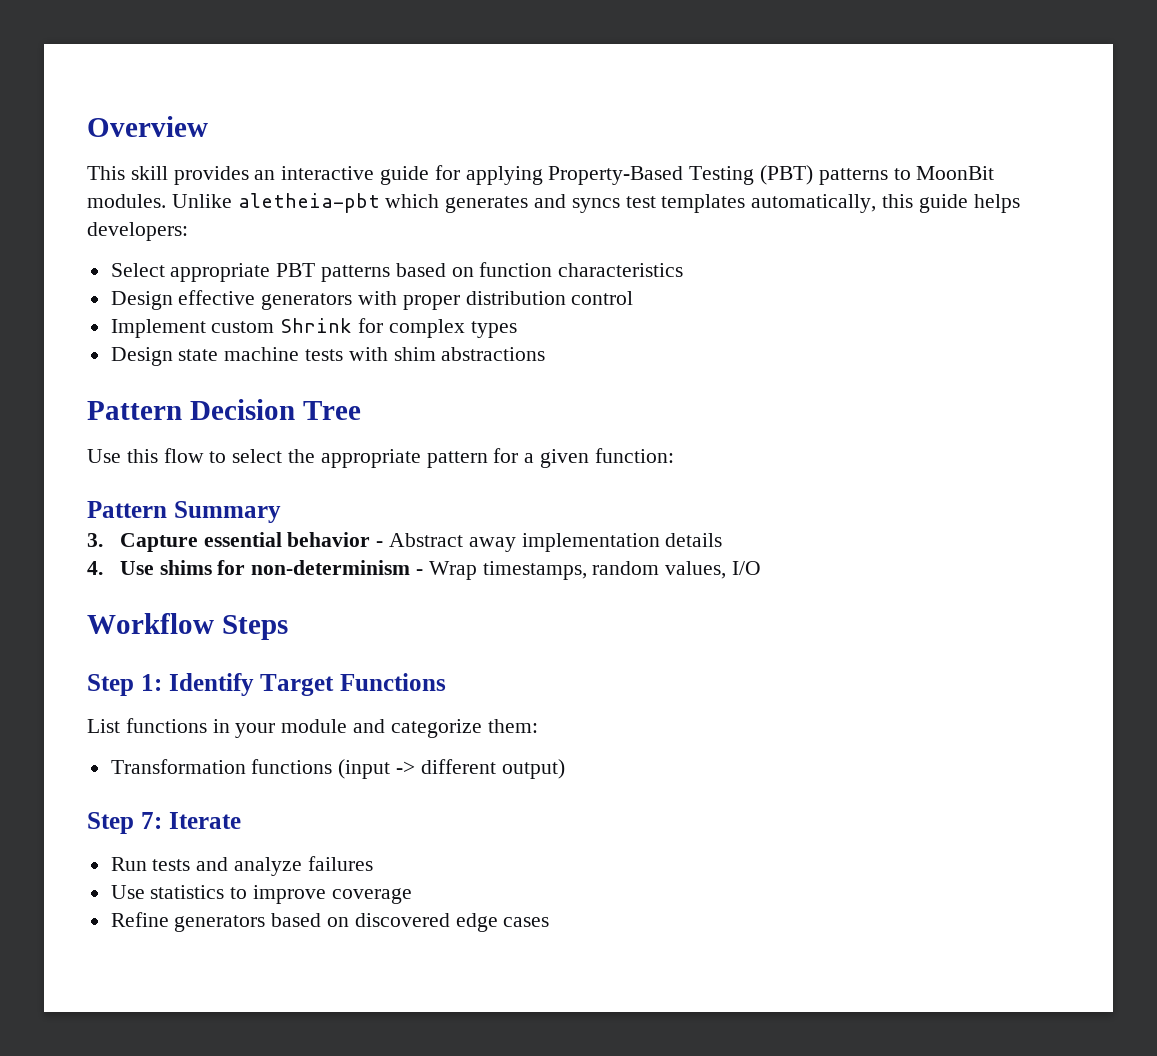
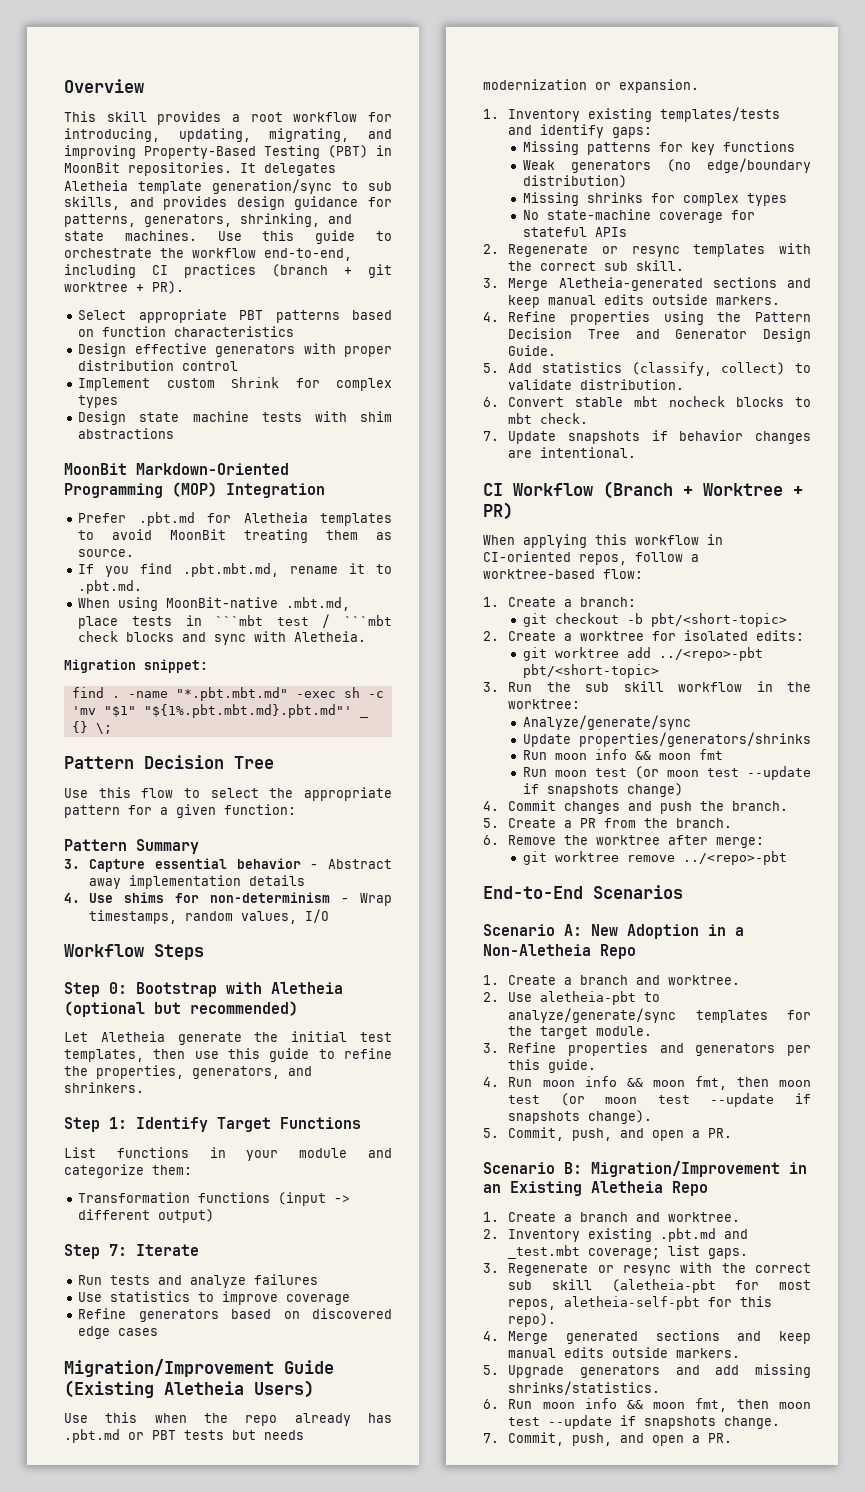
- This skill provides an interactive guide for applying Property-Based Testing (PBT) patterns to MoonBit modules. Unlike aletheia-pbt which generates and syncs test templates automatically, this guide helps developers:
+ This skill provides a root workflow for introducing, updating, migrating, and improving Property-Based Testing (PBT) in MoonBit repositories. It delegates Aletheia template generation/sync to sub skills, and provides design guidance for patterns, generators, shrinking, and state machines. Use this guide to orchestrate the workflow end-to-end, including CI practices (branch + git worktree + PR).
+ MoonBit Markdown-Oriented Programming (MOP) Integration
+ Prefer .pbt.md for Aletheia templates to avoid MoonBit treating them as source.
+ If you find .pbt.mbt.md, rename it to .pbt.md.
+ When using MoonBit-native .mbt.md, place tests in ```mbt test / ```mbt check blocks and sync with Aletheia.
+ Migration snippet:
+ find . -name "*.pbt.mbt.md" -exec sh -c 'mv "$1" "${1%.pbt.mbt.md}.pbt.md"' _ {} \;
+ Step 0: Bootstrap with Aletheia (optional but recommended)
+ Let Aletheia generate the initial test templates, then use this guide to refine the properties, generators, and shrinkers.
+ Migration/Improvement Guide (Existing Aletheia Users)
+ Use this when the repo already has .pbt.md or PBT tests but needs modernization or expansion.
+ 1. Inventory existing templates/tests and identify gaps:
+ Missing patterns for key functions
+ Weak generators (no edge/boundary distribution)
+ Missing shrinks for complex types
+ No state-machine coverage for stateful APIs
+ 2. Regenerate or resync templates with the correct sub skill.
+ 3. Merge Aletheia-generated sections and keep manual edits outside markers.
+ 4. Refine properties using the Pattern Decision Tree and Generator Design Guide.
+ 5. Add statistics (classify, collect) to validate distribution.
+ 6. Convert stable mbt nocheck blocks to mbt check.
+ 7. Update snapshots if behavior changes are intentional.
+ CI Workflow (Branch + Worktree + PR)
+ When applying this workflow in CI-oriented repos, follow a worktree-based flow:
+ 1. Create a branch:
+ git checkout -b pbt/<short-topic>
+ 2. Create a worktree for isolated edits:
+ git worktree add ../<repo>-pbt pbt/<short-topic>
+ 3. Run the sub skill workflow in the worktree:
+ Analyze/generate/sync
+ Update properties/generators/shrinks
+ Run moon info && moon fmt
+ Run moon test (or moon test --update if snapshots change)
+ 4. Commit changes and push the branch.
+ 5. Create a PR from the branch.
+ 6. Remove the worktree after merge:
+ git worktree remove ../<repo>-pbt
+ End-to-End Scenarios
+ Scenario A: New Adoption in a Non-Aletheia Repo
+ 1. Create a branch and worktree.
+ 2. Use aletheia-pbt to analyze/generate/sync templates for the target module.
+ 3. Refine properties and generators per this guide.
+ 4. Run moon info && moon fmt, then moon test (or moon test --update if snapshots change).
+ 5. Commit, push, and open a PR.
+ Scenario B: Migration/Improvement in an Existing Aletheia Repo
+ 1. Create a branch and worktree.
+ 2. Inventory existing .pbt.md and _test.mbt coverage; list gaps.
+ 3. Regenerate or resync with the correct sub skill (aletheia-pbt for most repos, aletheia-self-pbt for this repo).
+ 4. Merge generated sections and keep manual edits outside markers.
+ 5. Upgrade generators and add missing shrinks/statistics.
+ 6. Run moon info && moon fmt, then moon test --update if snapshots change.
+ 7. Commit, push, and open a PR.

